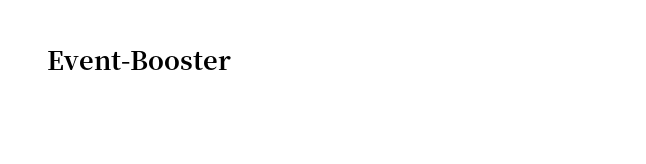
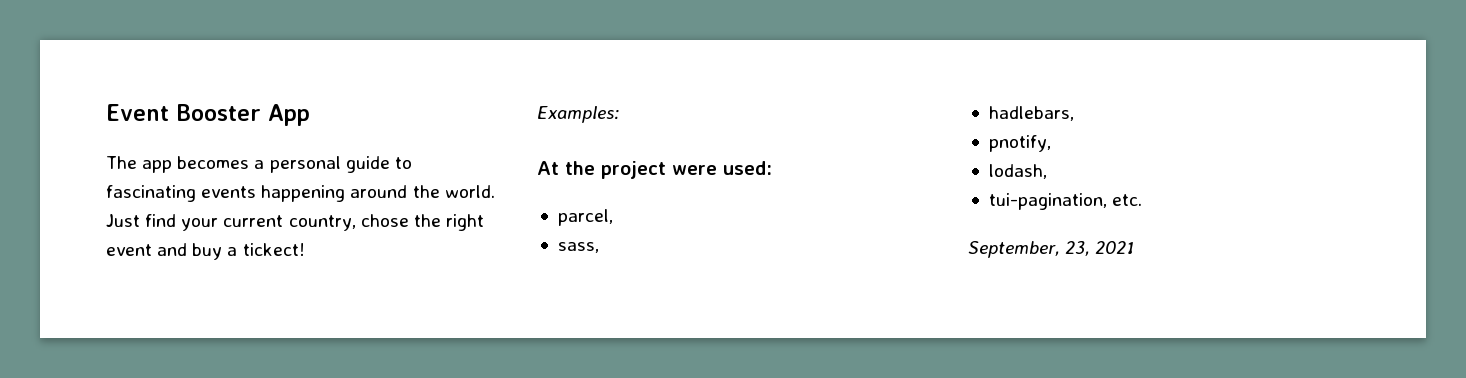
- Event-Booster
+ Event Booster App
+ The app becomes a personal guide to fascinating events happening around the world. Just find your current country, chose the right event and buy a tickect!
+ Examples:
+ At the project were used:
+ parcel,
+ sass,
+ hadlebars,
+ pnotify,
+ lodash,
+ tui-pagination, etc.
+ September, 23, 2021

